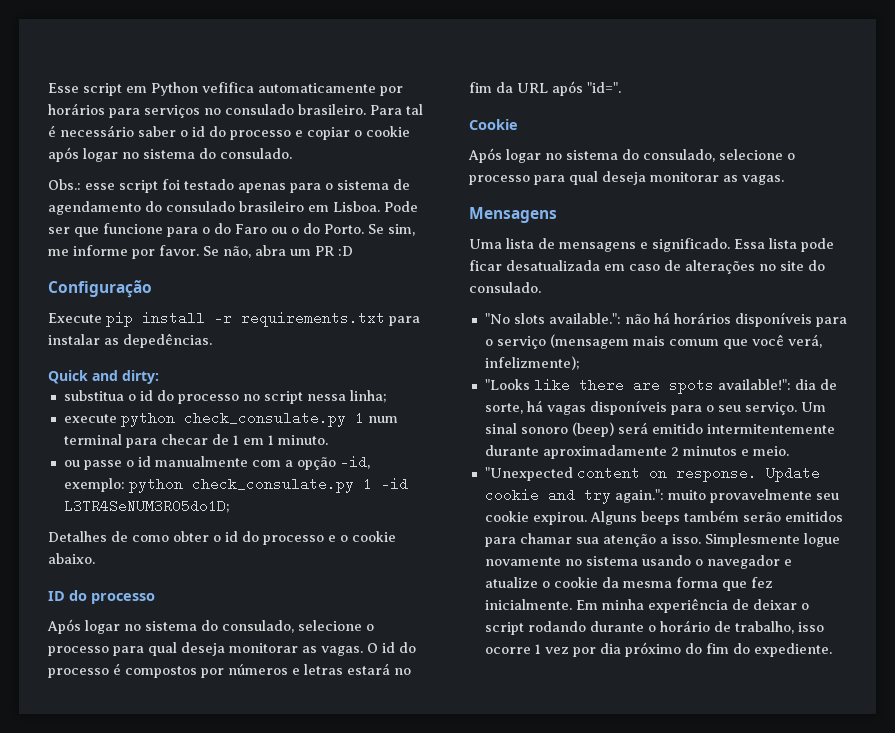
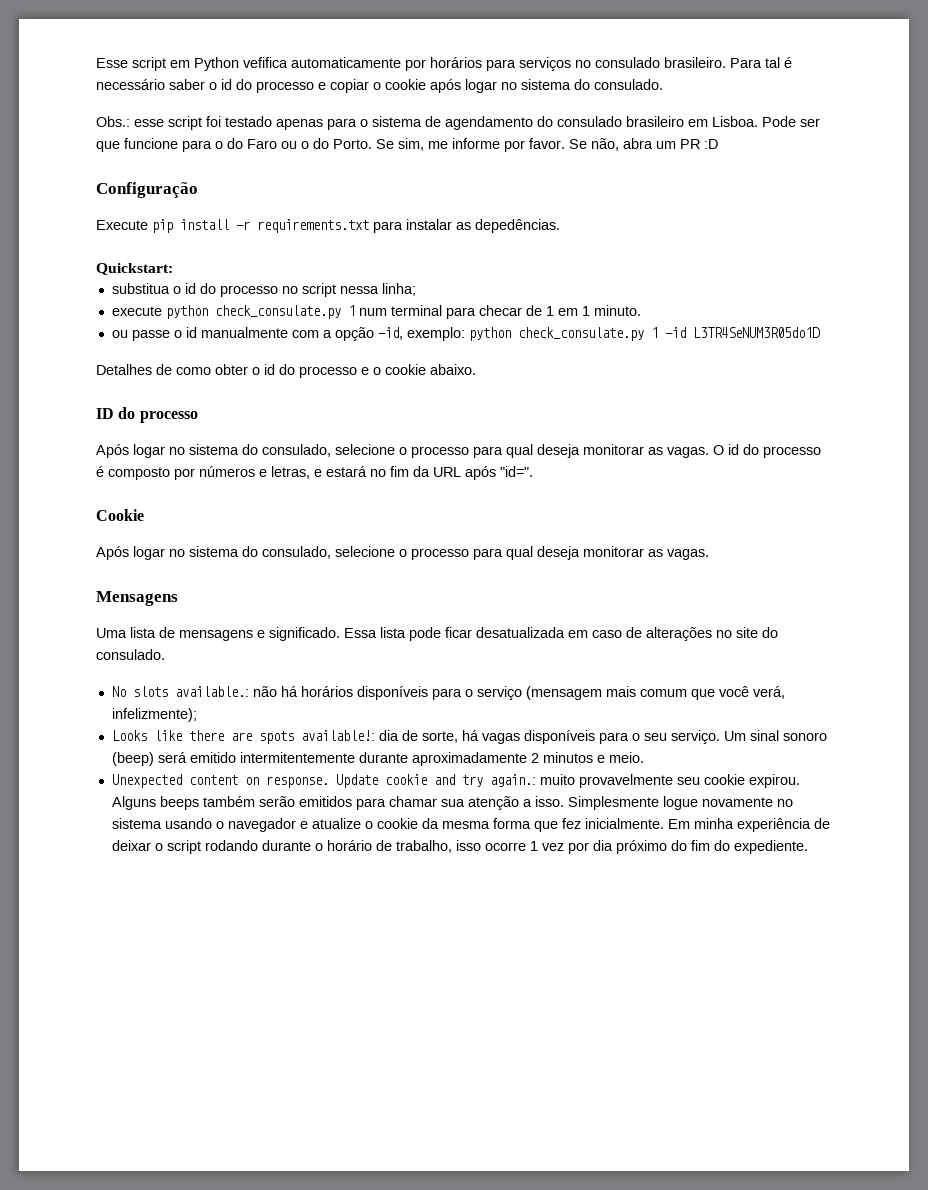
- Quick and dirty:
+ Quickstart:
- ou passe o id manualmente com a opção -id, exemplo: python check_consulate.py 1 -id L3TR4SeNUM3R05do1D;
+ ou passe o id manualmente com a opção -id, exemplo: python check_consulate.py 1 -id L3TR4SeNUM3R05do1D
- O id do processo é compostos por números e letras estará no fim da URL após "id=".
+ O id do processo é composto por números e letras, e estará no fim da URL após "id=".
- "No slots available.": não há horários disponíveis para o serviço (mensagem mais comum que você verá, infelizmente);
+ No slots available.: não há horários disponíveis para o serviço (mensagem mais comum que você verá, infelizmente);
- "Looks like there are spots available!": dia de sorte, há vagas disponíveis para o seu serviço.
+ Looks like there are spots available!: dia de sorte, há vagas disponíveis para o seu serviço.
- "Unexpected content on response.
+ Unexpected content on response.
- Update cookie and try again.": muito provavelmente seu cookie expirou.
+ Update cookie and try again.: muito provavelmente seu cookie expirou.

